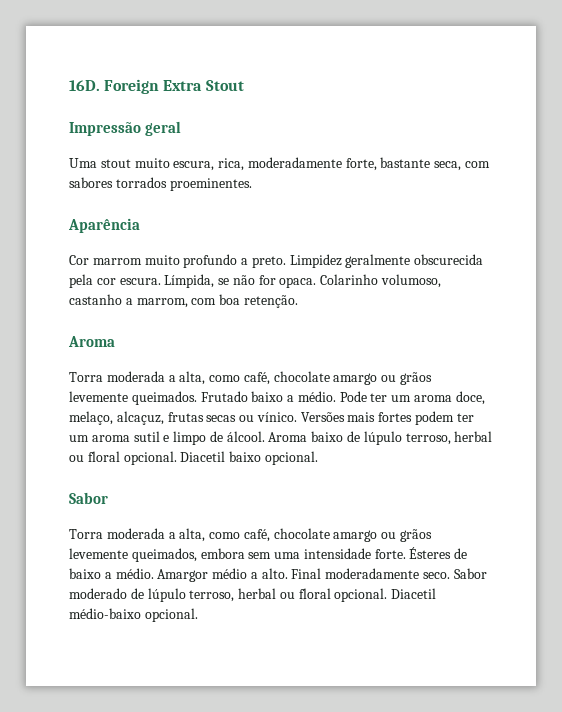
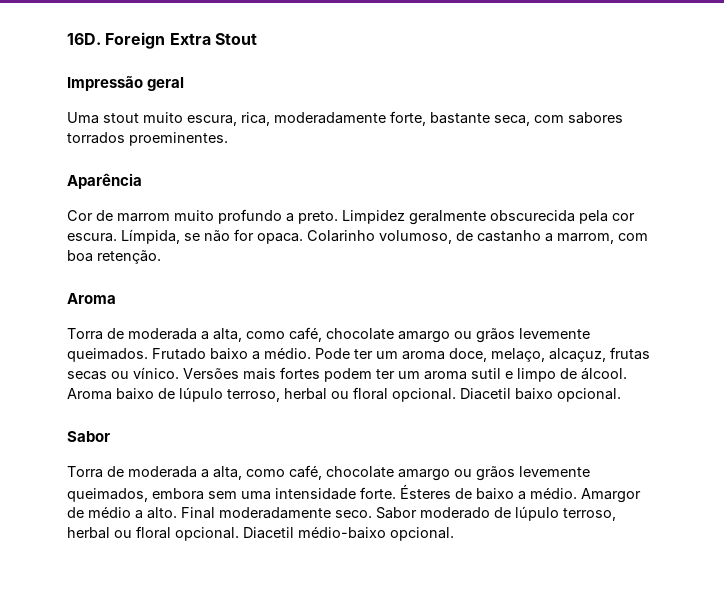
- Cor marrom muito profundo a preto.
+ Cor de marrom muito profundo a preto.
- Colarinho volumoso, castanho a marrom, com boa retenção.
+ Colarinho volumoso, de castanho a marrom, com boa retenção.
- Torra moderada a alta, como café, chocolate amargo ou grãos levemente queimados.
+ Torra de moderada a alta, como café, chocolate amargo ou grãos levemente queimados.
- Torra moderada a alta, como café, chocolate amargo ou grãos levemente queimados, embora sem uma intensidade forte.
+ Torra de moderada a alta, como café, chocolate amargo ou grãos levemente queimados, embora sem uma intensidade forte.
- Amargor médio a alto.
+ Amargor de médio a alto.

